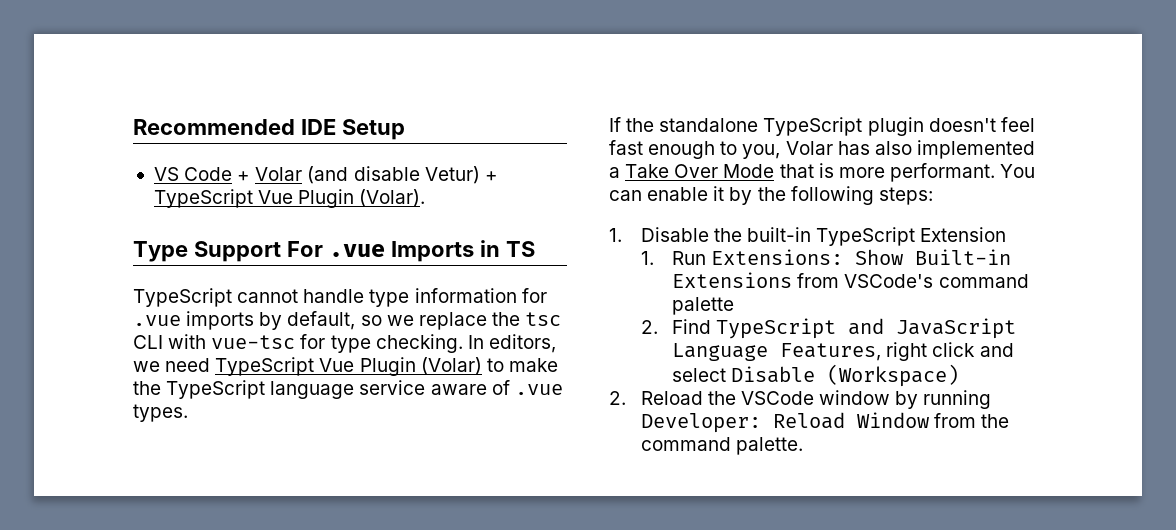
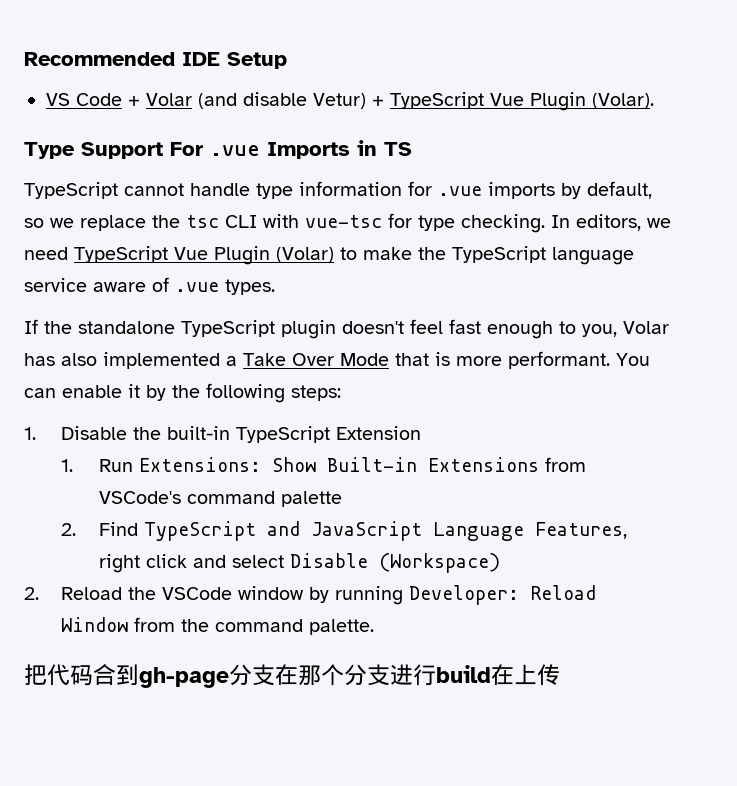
+ 把代码合到gh-page分支在那个分支进行build在上传

